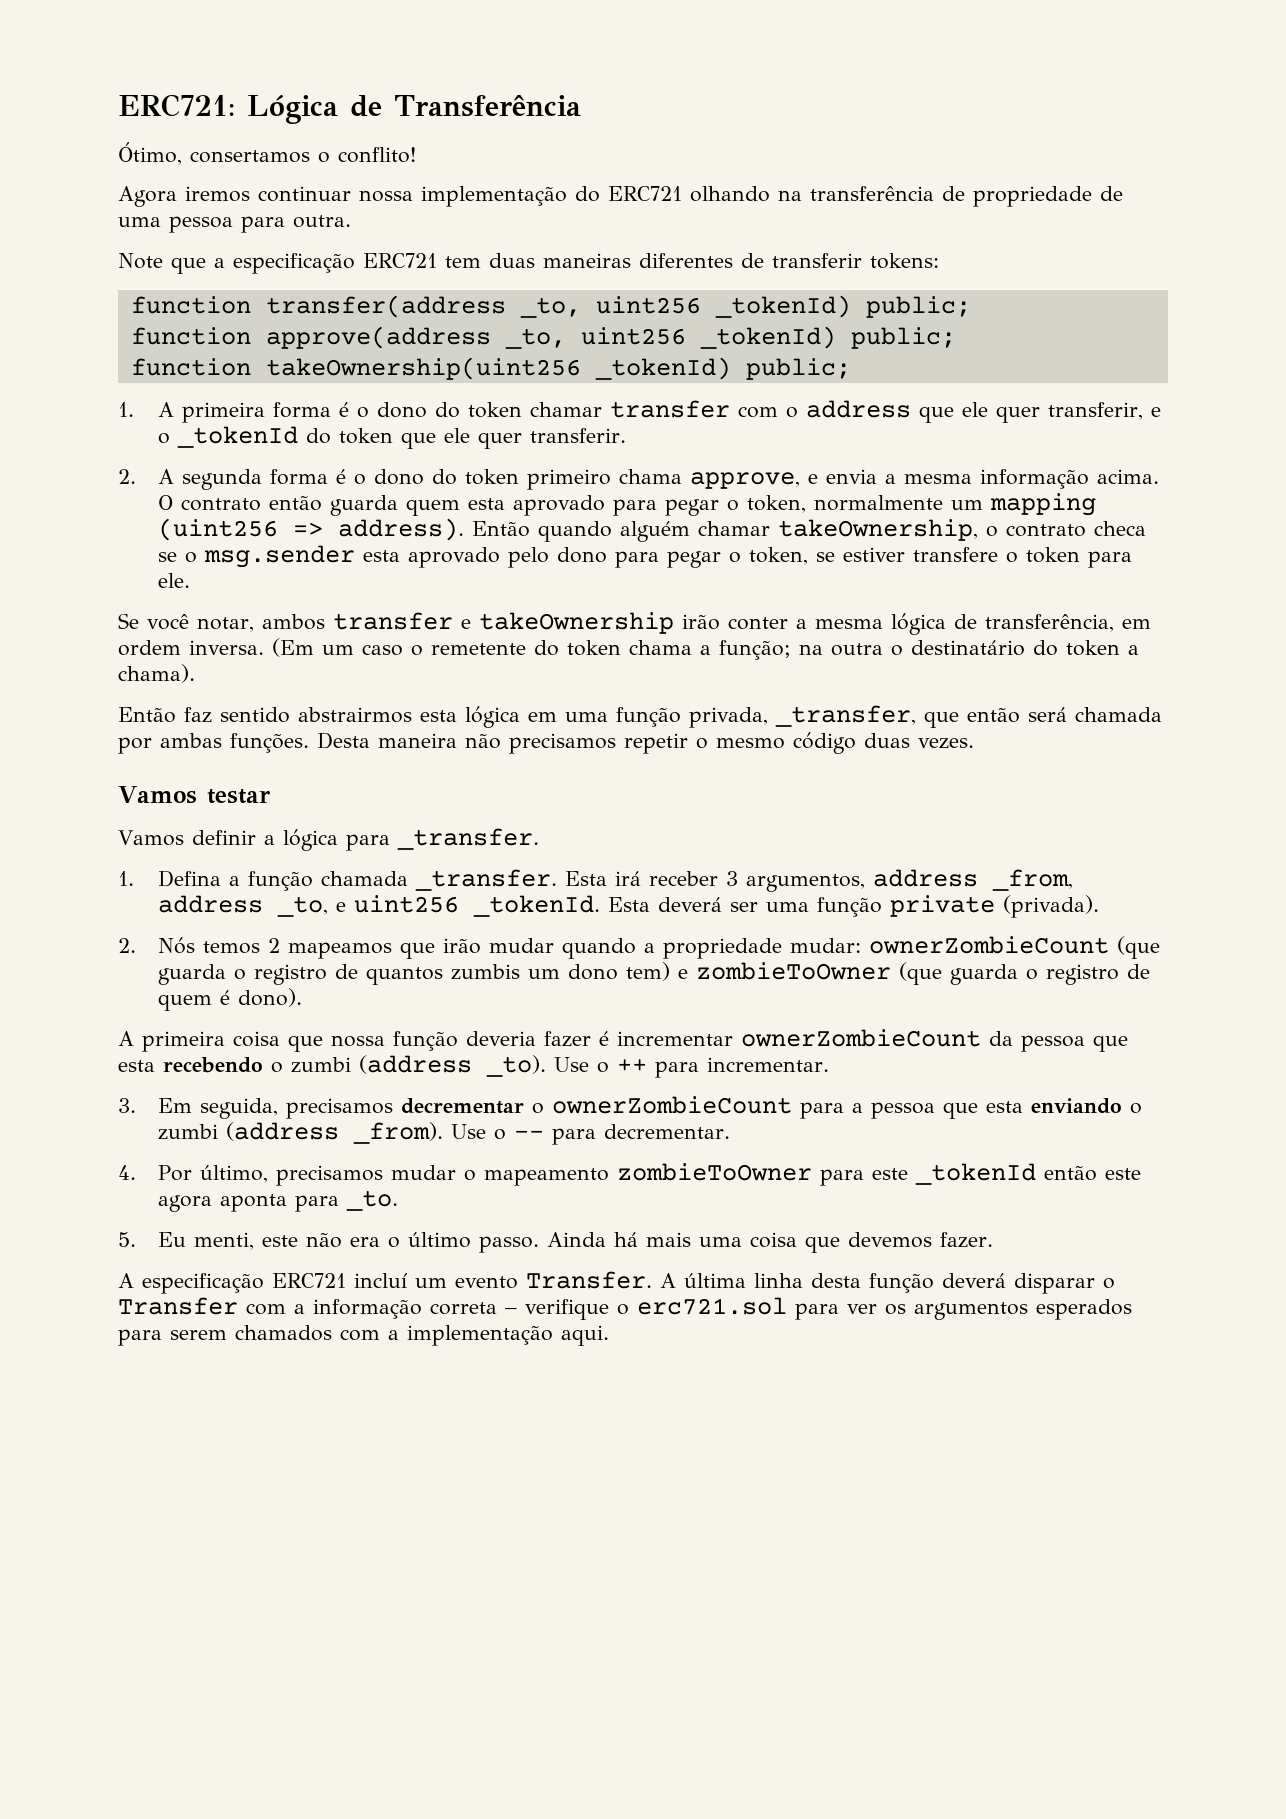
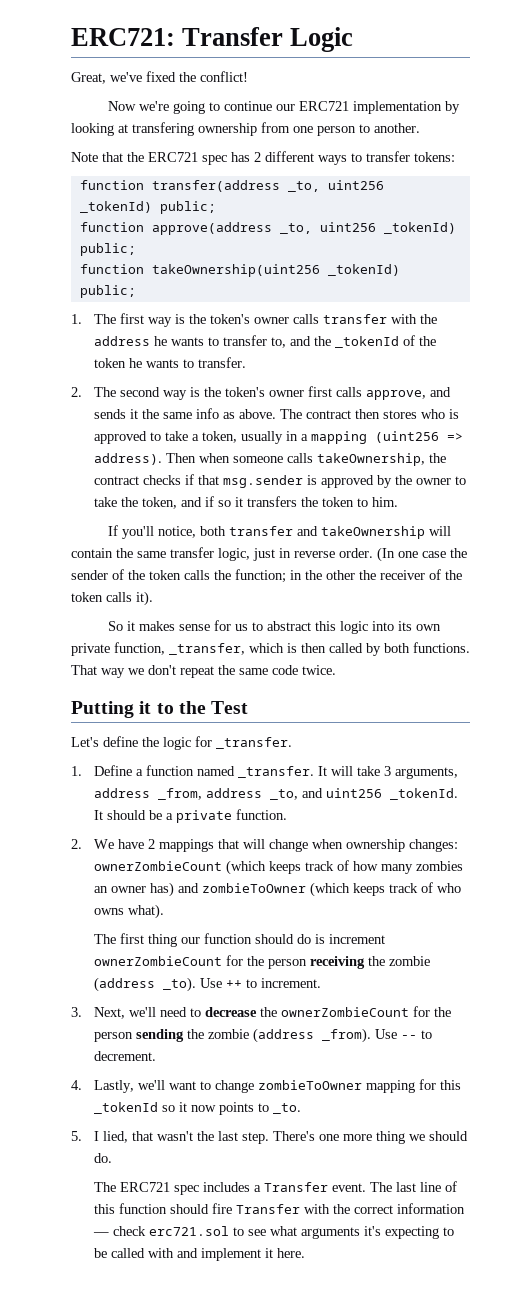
- ERC721: Lógica de Transferência
- Ótimo, consertamos o conflito!
- Agora iremos continuar nossa implementação do ERC721 olhando na transferência de propriedade de uma pessoa para outra.
- Note que a especificação ERC721 tem duas maneiras diferentes de transferir tokens:
+ ERC721: Transfer Logic
+ Great, we've fixed the conflict!
+ Now we're going to continue our ERC721 implementation by looking at transfering ownership from one person to another.
+ Note that the ERC721 spec has 2 different ways to transfer tokens:
- 1. A primeira forma é o dono do token chamar transfer com o address que ele quer transferir, e o _tokenId do token que ele quer transferir.
- 2. A segunda forma é o dono do token primeiro chama approve, e envia a mesma informação acima. O contrato então guarda quem esta aprovado para pegar o token, normalmente um mapping (uint256 => address). Então quando alguém chamar takeOwnership, o contrato checa se o msg.sender esta aprovado pelo dono para pegar o token, se estiver transfere o token para ele.
- Se você notar, ambos transfer e takeOwnership irão conter a mesma lógica de transferência, em ordem inversa. (Em um caso o remetente do token chama a função; na outra o destinatário do token a chama).
- Então faz sentido abstrairmos esta lógica em uma função privada, _transfer, que então será chamada por ambas funções. Desta maneira não precisamos repetir o mesmo código duas vezes.
- Vamos testar
- Vamos definir a lógica para _transfer.
- 1. Defina a função chamada _transfer. Esta irá receber 3 argumentos, address _from, address _to, e uint256 _tokenId.
+ 1. The first way is the token's owner calls transfer with the address he wants to transfer to, and the _tokenId of the token he wants to transfer.
+ 2. The second way is the token's owner first calls approve, and sends it the same info as above. The contract then stores who is approved to take a token, usually in a mapping (uint256 => address). Then when someone calls takeOwnership, the contract checks if that msg.sender is approved by the owner to take the token, and if so it transfers the token to him.
+ If you'll notice, both transfer and takeOwnership will contain the same transfer logic, just in reverse order. (In one case the sender of the token calls the function; in the other the receiver of the token calls it).
+ So it makes sense for us to abstract this logic into its own private function, _transfer, which is then called by both functions. That way we don't repeat the same code twice.
+ Putting it to the Test
+ Let's define the logic for _transfer.
+ 1. Define a function named _transfer. It will take 3 arguments, address _from, address _to, and uint256 _tokenId.
- Esta deverá ser uma função private (privada).
- 2. Nós temos 2 mapeamos que irão mudar quando a propriedade mudar: ownerZombieCount (que guarda o registro de quantos zumbis um dono tem) e zombieToOwner (que guarda o registro de quem é dono).
- A primeira coisa que nossa função deveria fazer é incrementar ownerZombieCount da pessoa que esta recebendo o zumbi (address _to). Use o ++ para incrementar.
- 3. Em seguida, precisamos decrementar o ownerZombieCount para a pessoa que esta enviando o zumbi (address _from). Use o -- para decrementar.
- 4. Por último, precisamos mudar o mapeamento zombieToOwner para este _tokenId então este agora aponta para _to.
- 5. Eu menti, este não era o último passo. Ainda há mais uma coisa que devemos fazer.
- A especificação ERC721 incluí um evento Transfer. A última linha desta função deverá disparar o Transfer com a informação correta – verifique o erc721.sol para ver os argumentos esperados para serem chamados com a implementação aqui.
+ It should be a private function.
+ 2. We have 2 mappings that will change when ownership changes: ownerZombieCount (which keeps track of how many zombies an owner has) and zombieToOwner (which keeps track of who owns what).
+ The first thing our function should do is increment ownerZombieCount for the person receiving the zombie (address _to). Use ++ to increment.
+ 3. Next, we'll need to decrease the ownerZombieCount for the person sending the zombie (address _from). Use -- to decrement.
+ 4. Lastly, we'll want to change zombieToOwner mapping for this _tokenId so it now points to _to.
+ 5. I lied, that wasn't the last step. There's one more thing we should do.
+ The ERC721 spec includes a Transfer event. The last line of this function should fire Transfer with the correct information — check erc721.sol to see what arguments it's expecting to be called with and implement it here.

